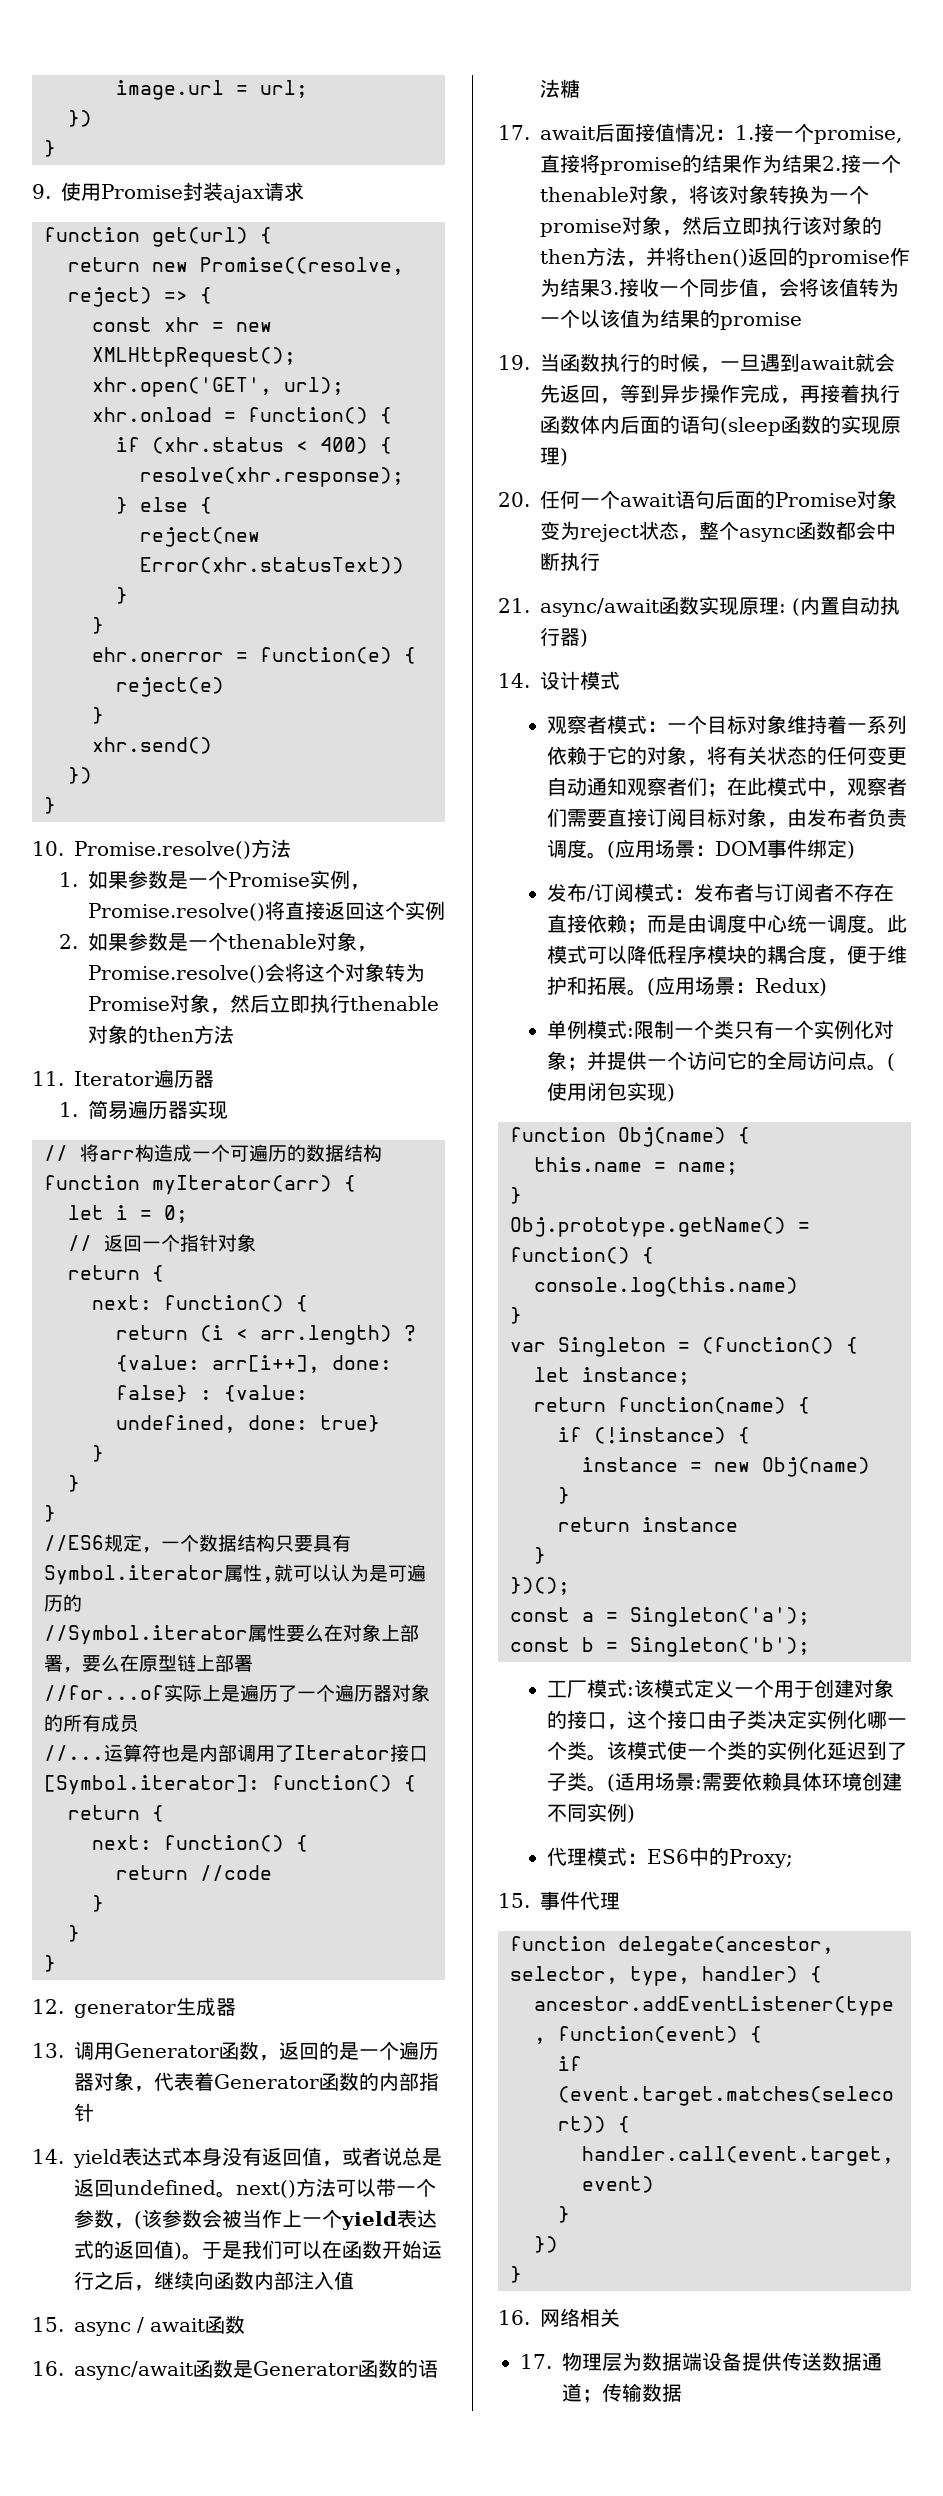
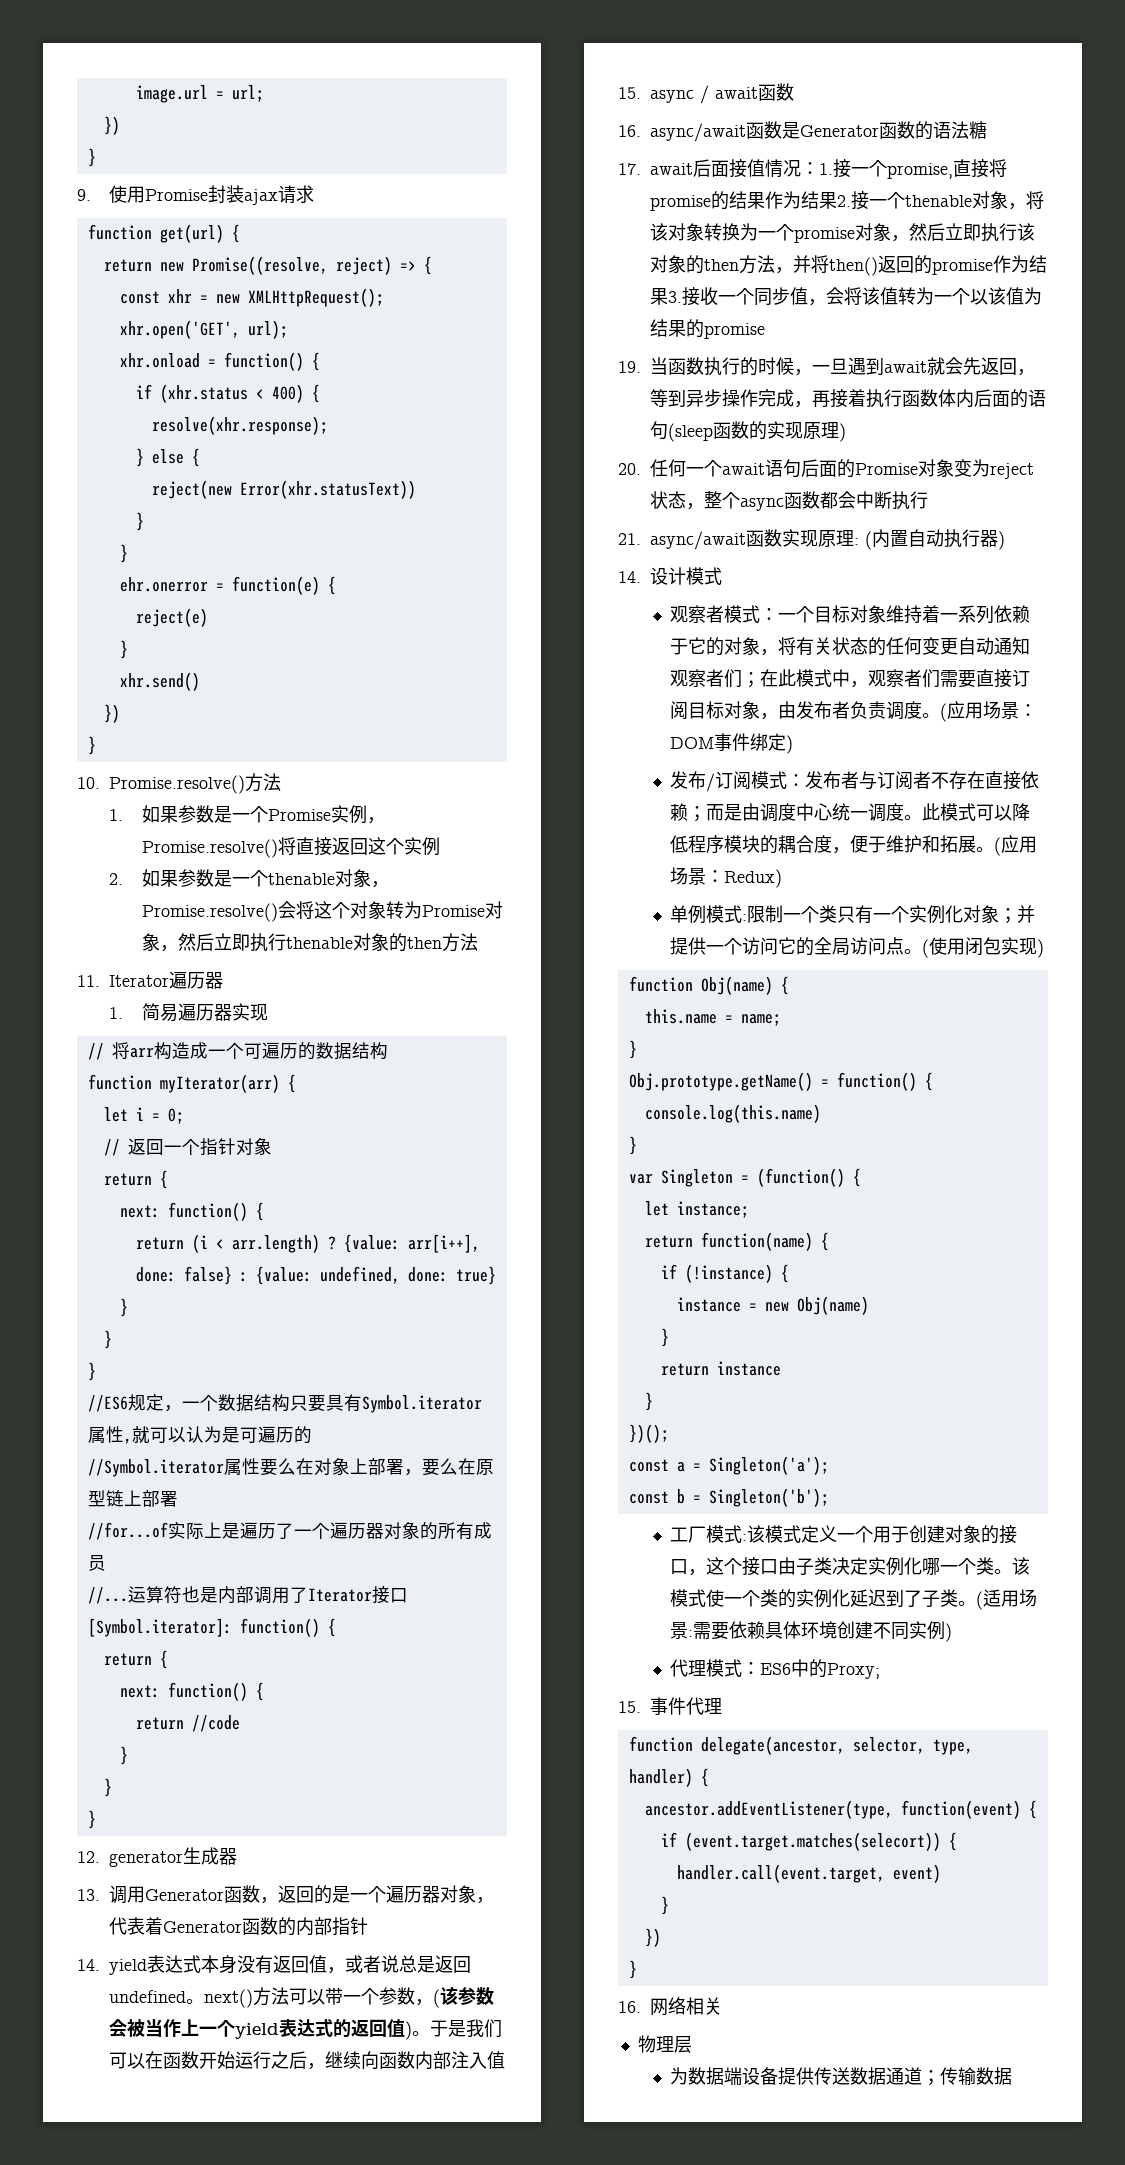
- 17.物理层为数据端设备提供传送数据通道；传输数据
+ 物理层
+ 为数据端设备提供传送数据通道；传输数据

